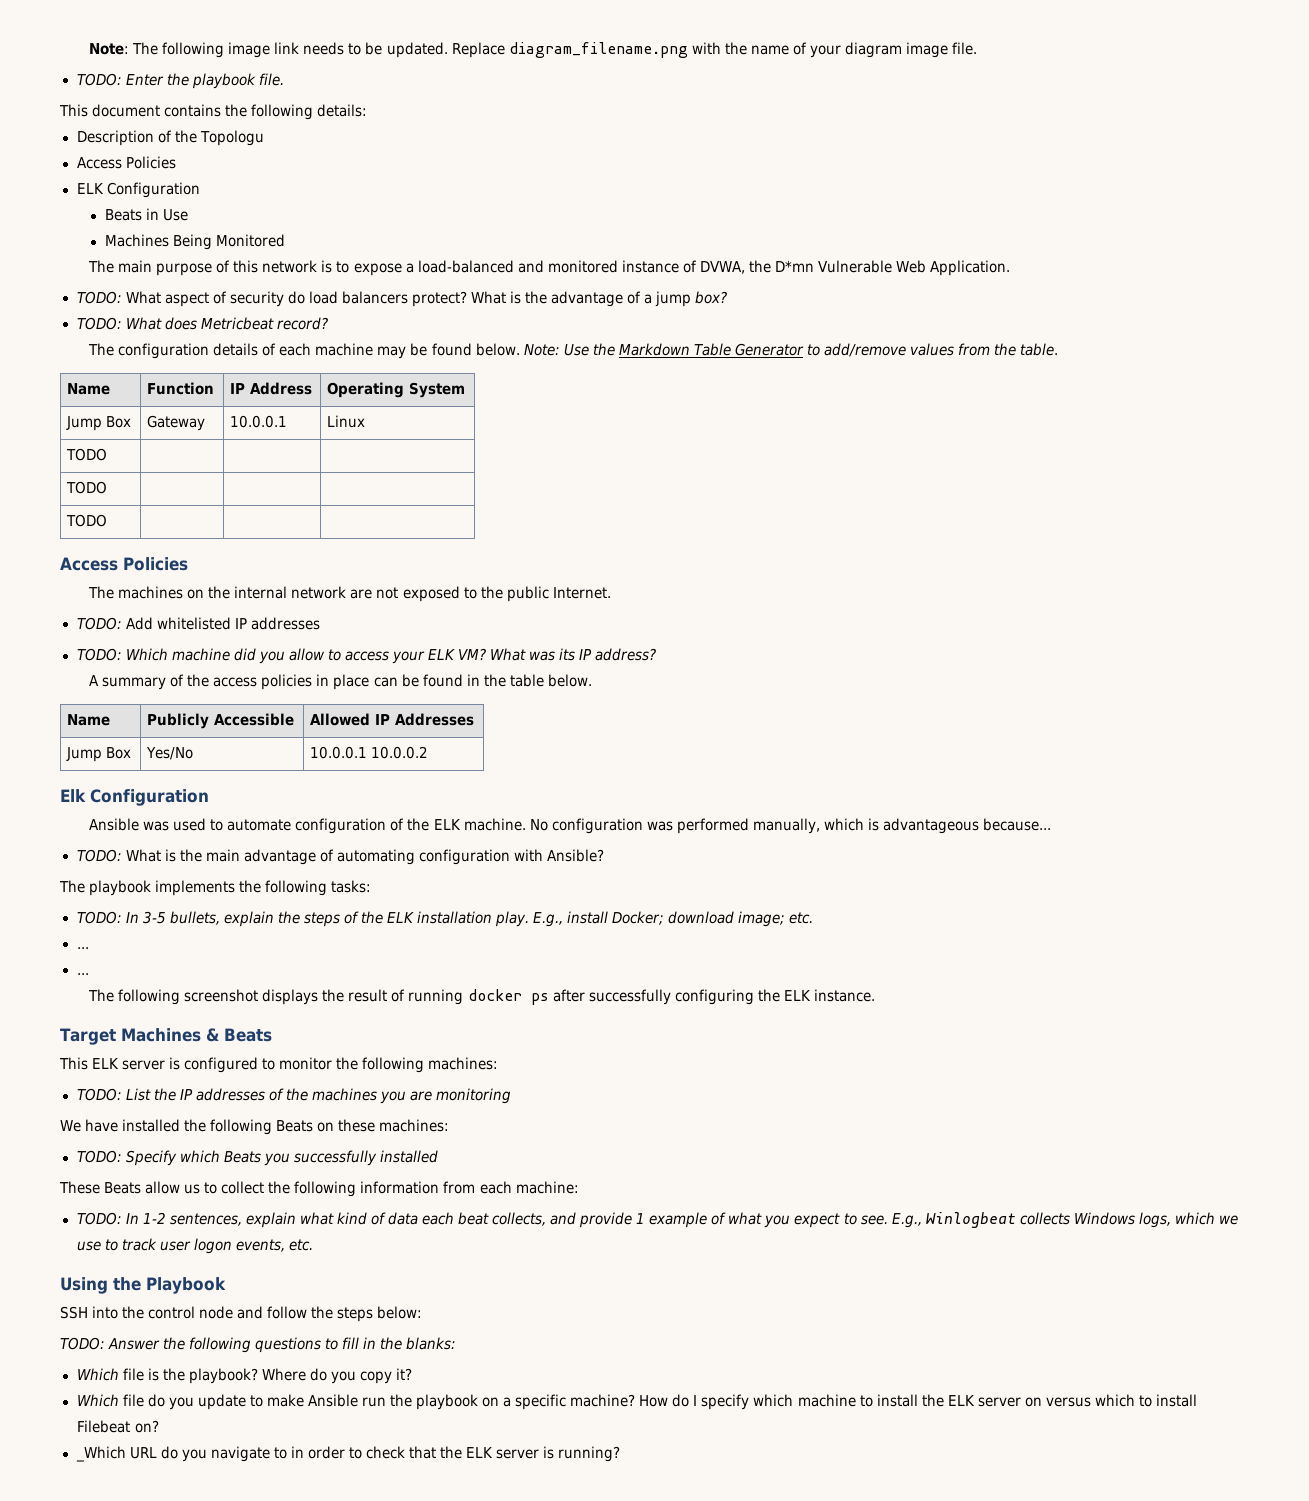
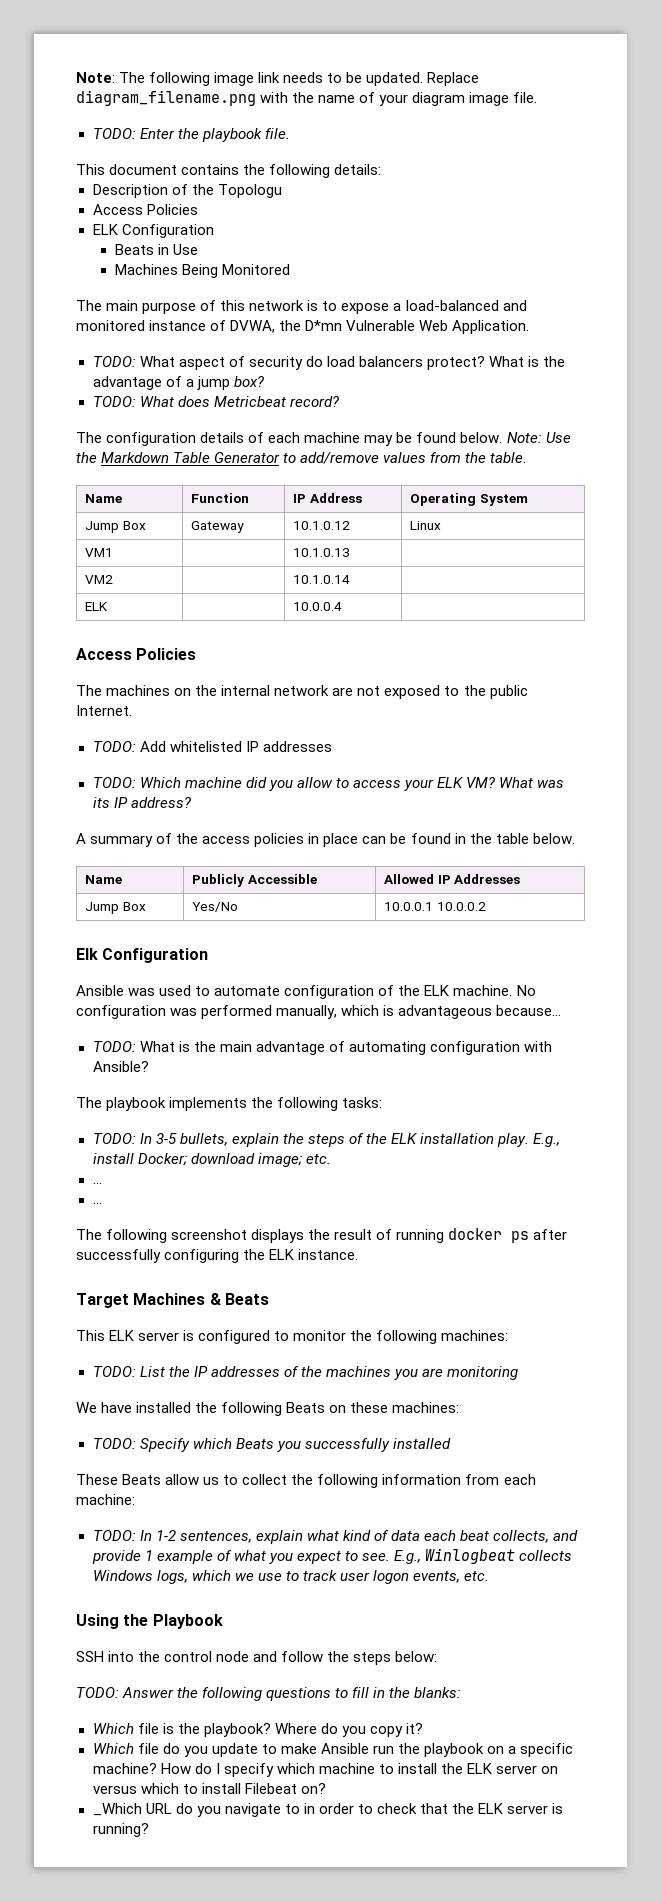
- Jump Box | Gateway | 10.0.0.1 | Linux
- TODO | | |
- TODO | | |
- TODO | | |
+ Jump Box | Gateway | 10.1.0.12 | Linux
+ VM1 | | 10.1.0.13 |
+ VM2 | | 10.1.0.14 |
+ ELK | | 10.0.0.4 |

